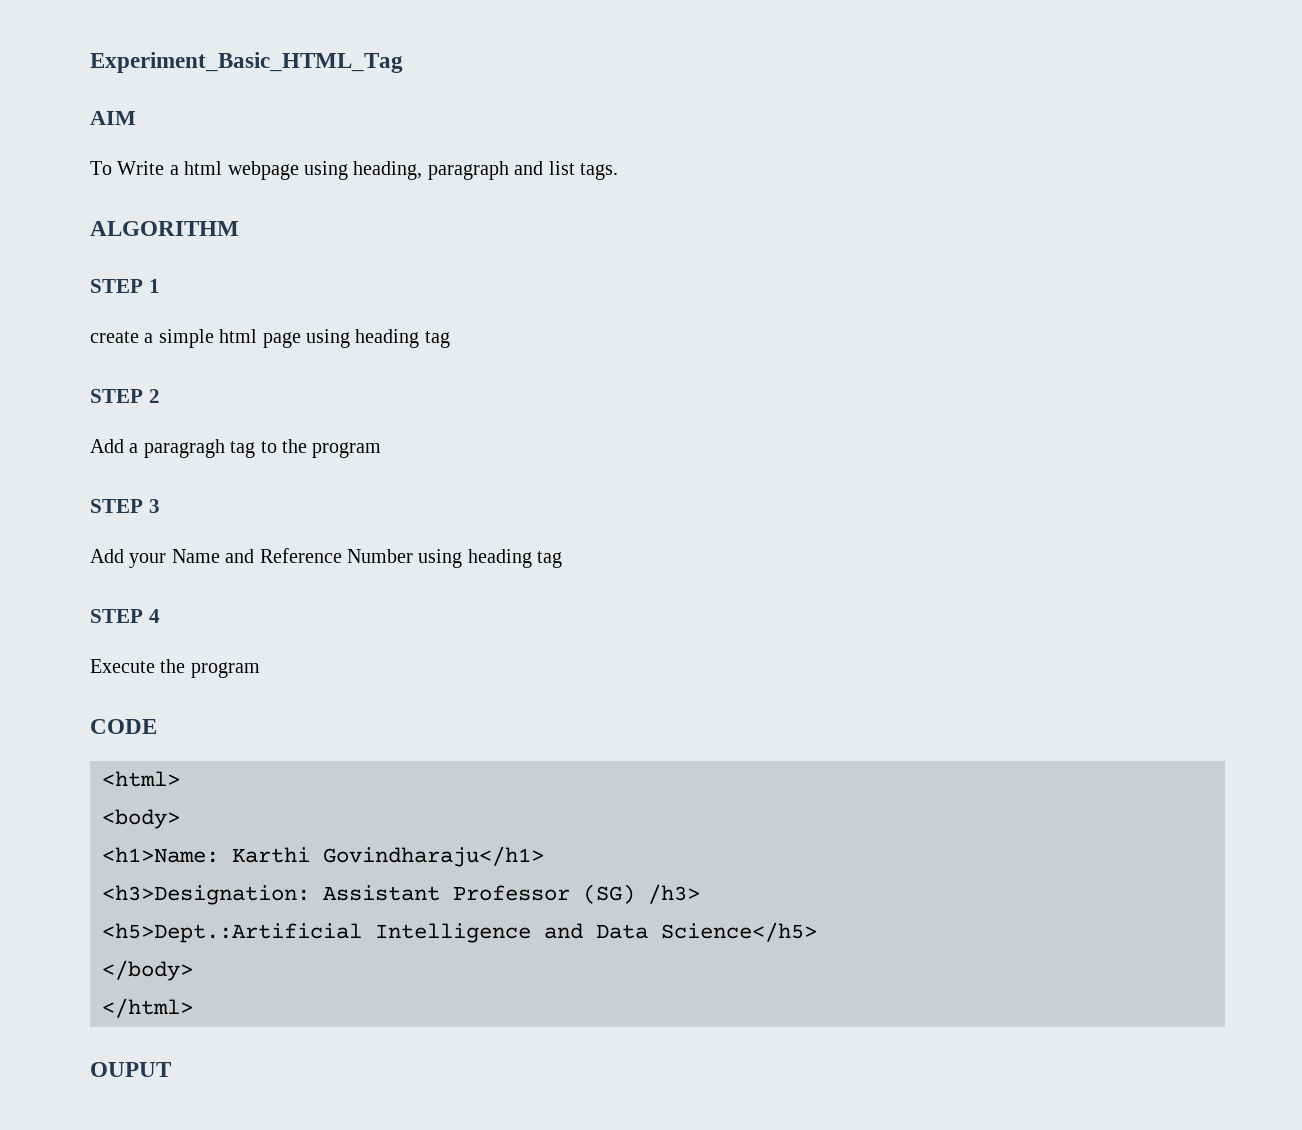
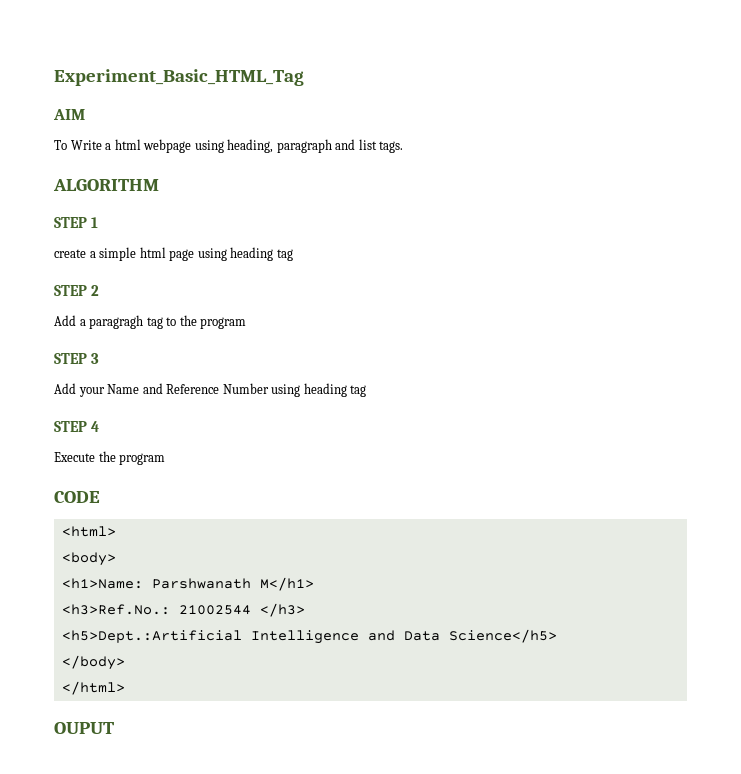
- <h1>Name: Karthi Govindharaju</h1>
- <h3>Designation: Assistant Professor (SG) /h3>
+ <h1>Name: Parshwanath M</h1>
+ <h3>Ref.No.: 21002544 </h3>

